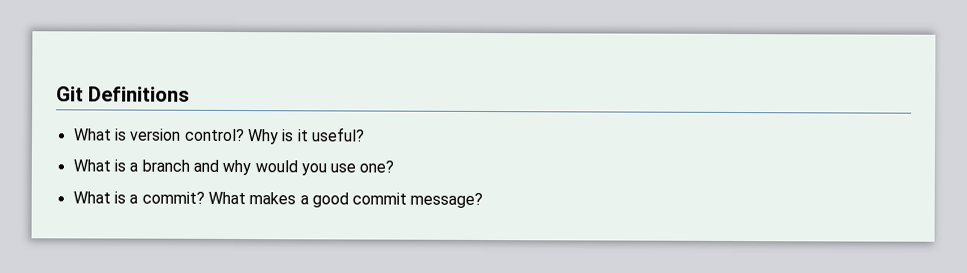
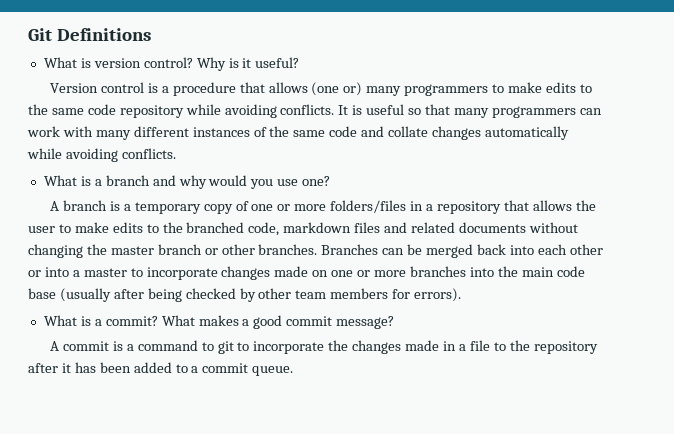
+ Version control is a procedure that allows (one or) many programmers to make edits to the same code repository while avoiding conflicts. It is useful so that many programmers can work with many different instances of the same code and collate changes automatically while avoiding conflicts.
+ A branch is a temporary copy of one or more folders/files in a repository that allows the user to make edits to the branched code, markdown files and related documents without changing the master branch or other branches. Branches can be merged back into each other or into a master to incorporate changes made on one or more branches into the main code base (usually after being checked by other team members for errors).
+ A commit is a command to git to incorporate the changes made in a file to the repository after it has been added to a commit queue.

